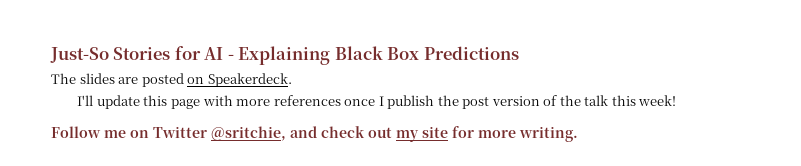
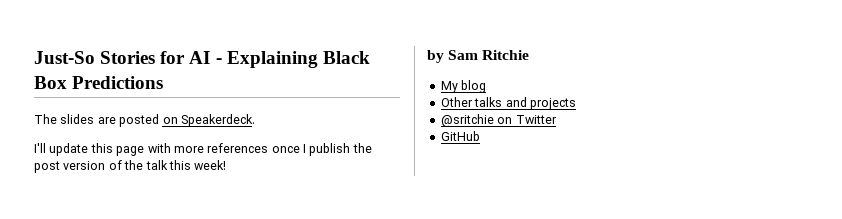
- Follow me on Twitter @sritchie, and check out my site for more writing.
+ by Sam Ritchie
+ My blog
+ Other talks and projects
+ @sritchie on Twitter
+ GitHub

